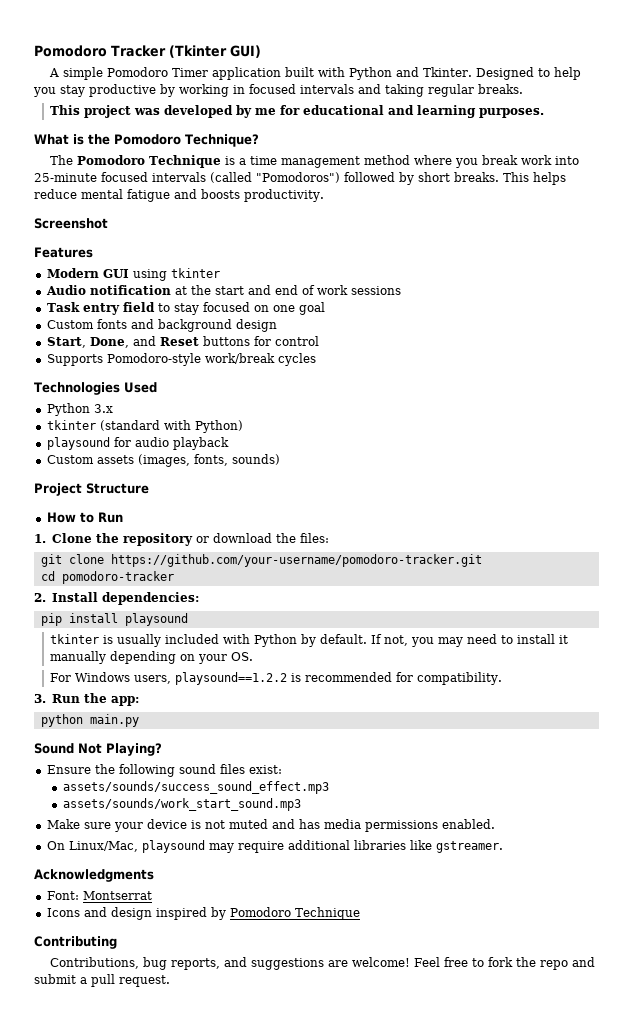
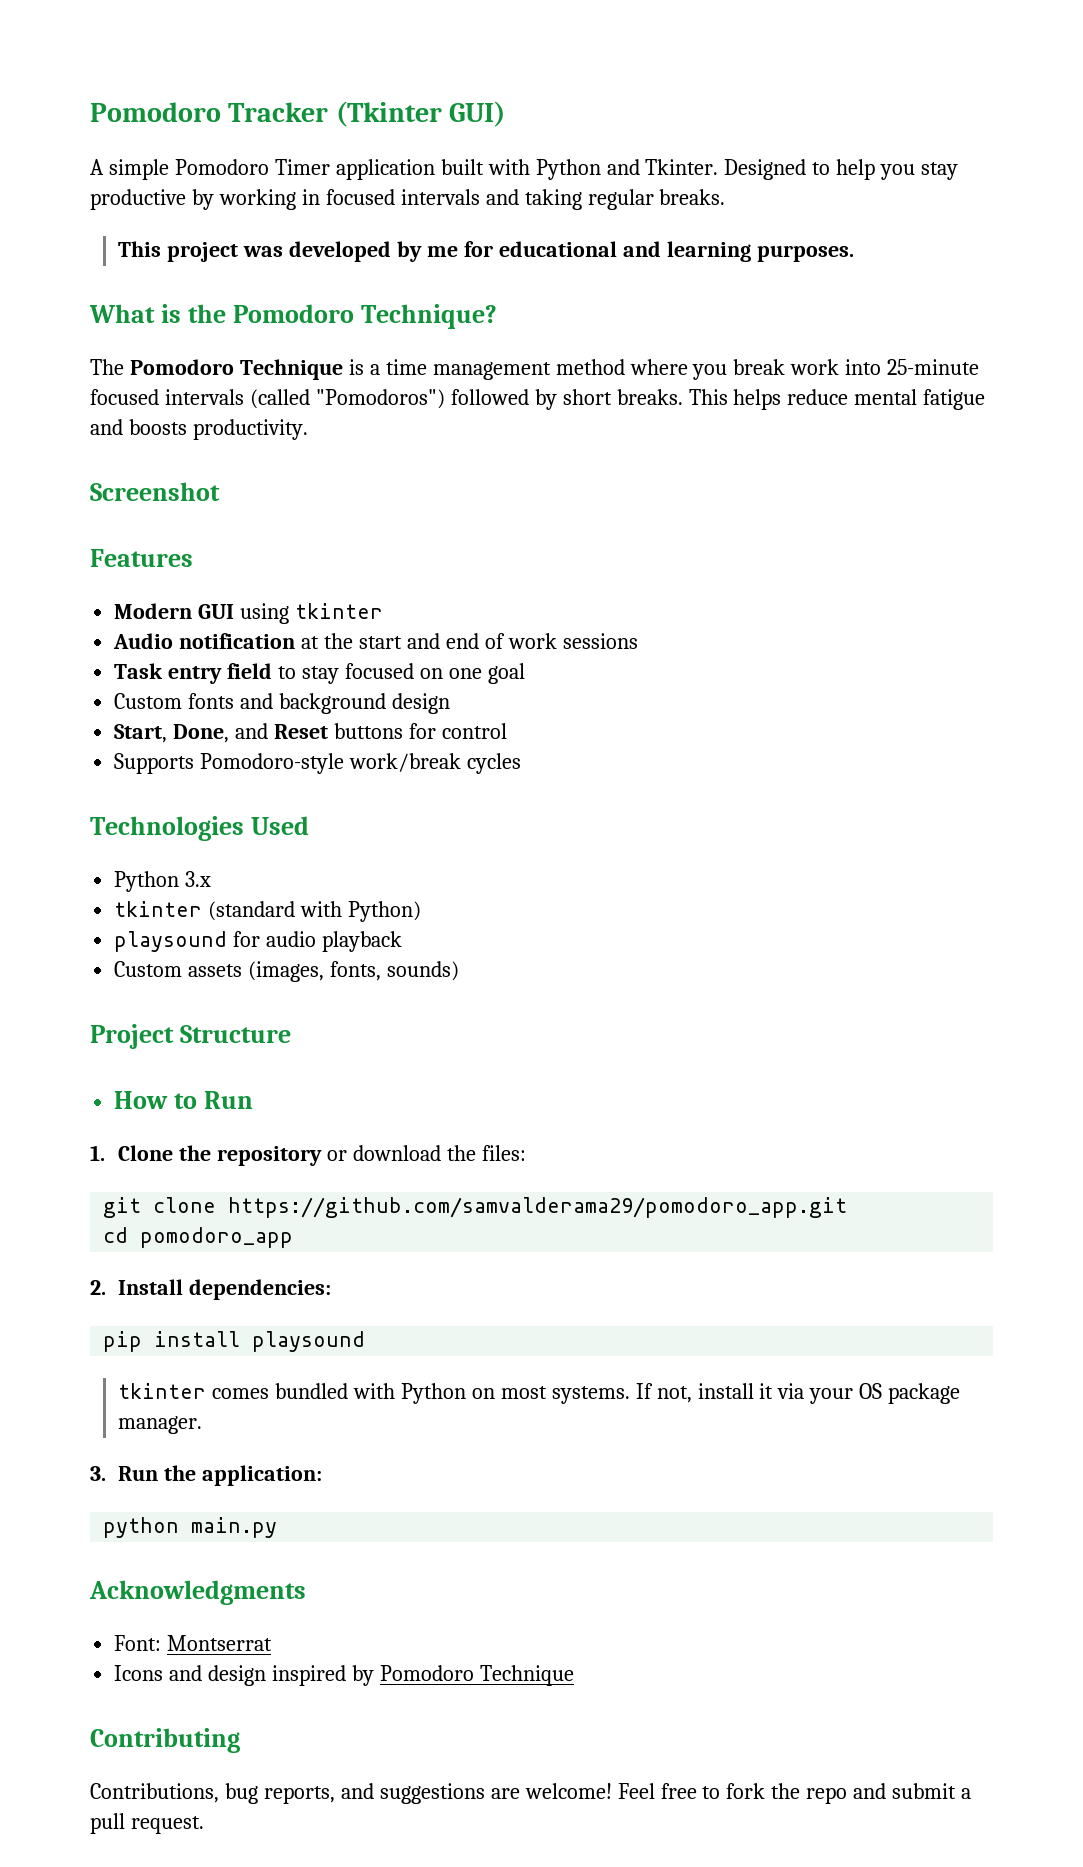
- git clone https://github.com/your-username/pomodoro-tracker.git
+ git clone https://github.com/samvalderama29/pomodoro_app.git
- cd pomodoro-tracker
+ cd pomodoro_app
- tkinter is usually included with Python by default. If not, you may need to install it manually depending on your OS.
- For Windows users, playsound==1.2.2 is recommended for compatibility.
+ tkinter comes bundled with Python on most systems. If not, install it via your OS package manager.
- 3. Run the app:
+ 3. Run the application:
- Sound Not Playing?
- Ensure the following sound files exist:
- assets/sounds/success_sound_effect.mp3
- assets/sounds/work_start_sound.mp3
- Make sure your device is not muted and has media permissions enabled.
- On Linux/Mac, playsound may require additional libraries like gstreamer.

